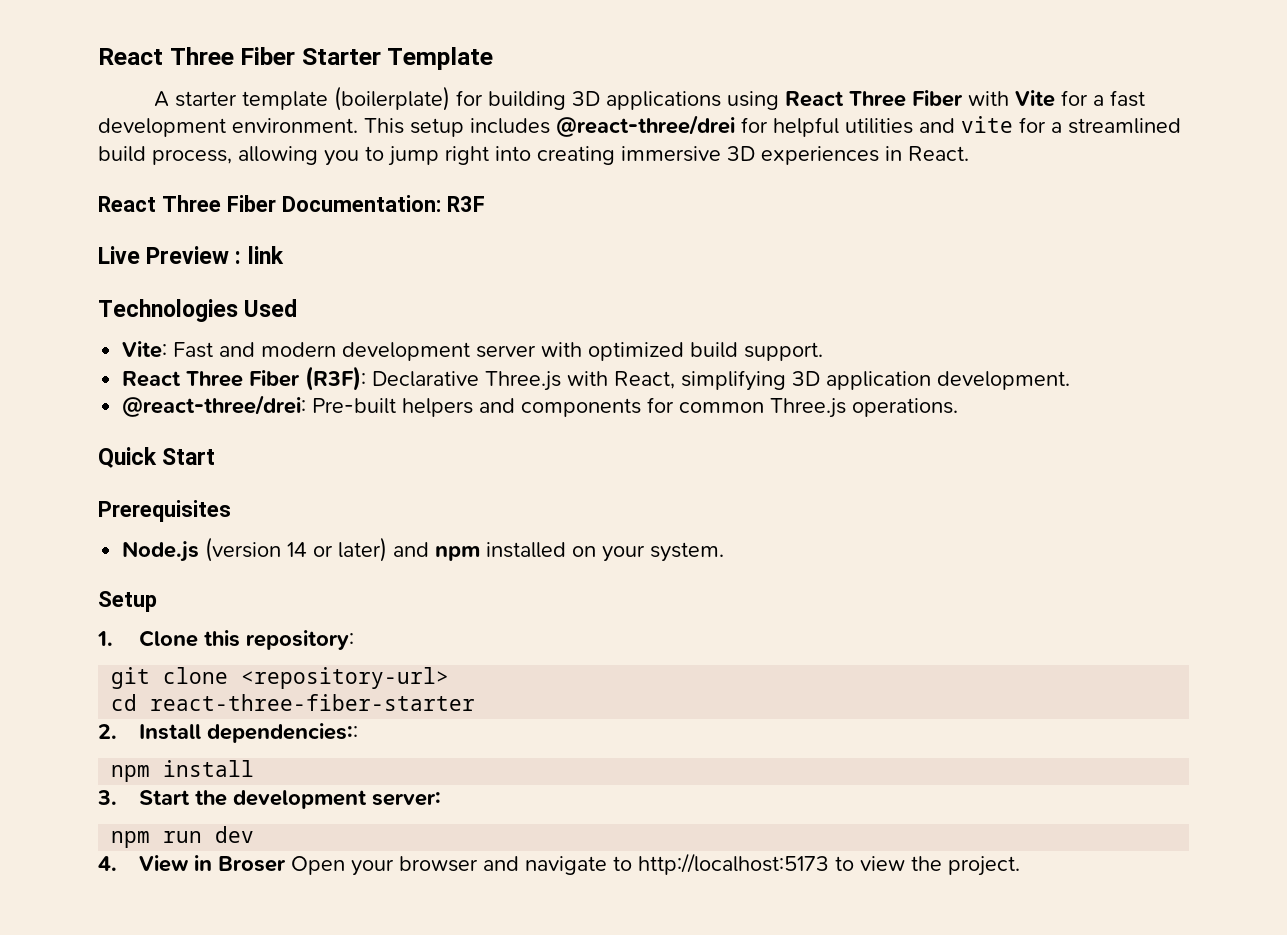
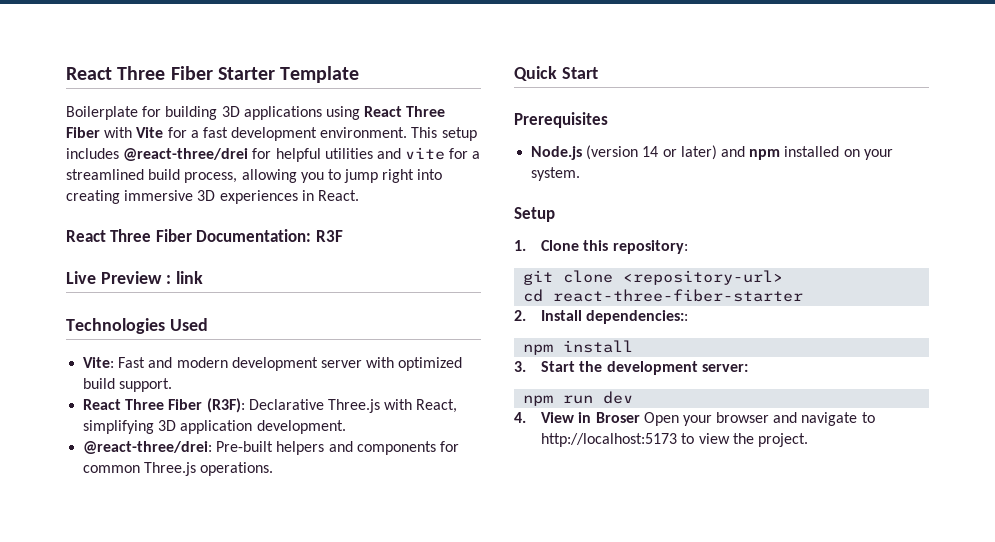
- A starter template (boilerplate) for building 3D applications using React Three Fiber with Vite for a fast development environment.
+ Boilerplate for building 3D applications using React Three Fiber with Vite for a fast development environment.

